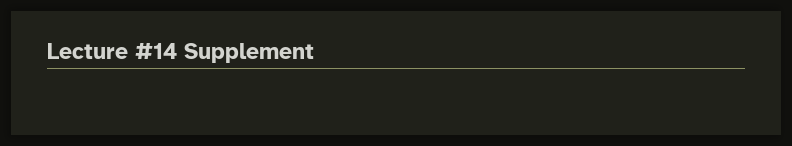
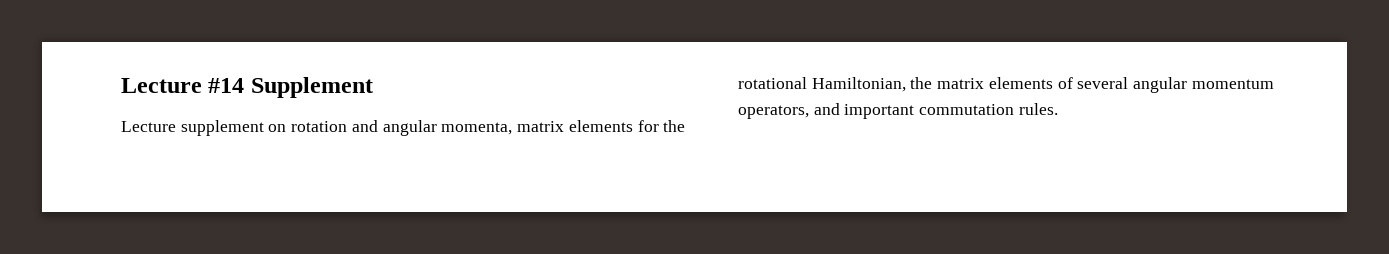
+ Lecture supplement on rotation and angular momenta, matrix elements for the rotational Hamiltonian, the matrix elements of several angular momentum operators, and important commutation rules.

